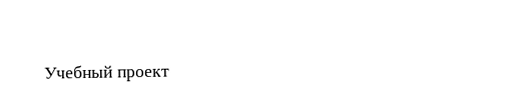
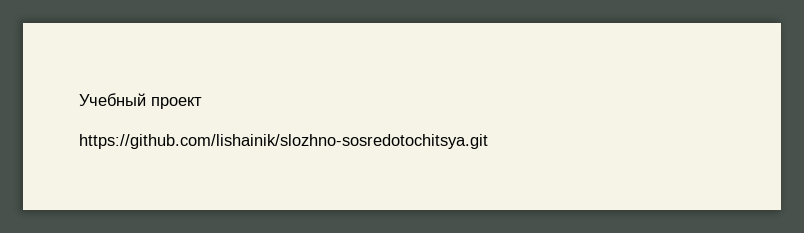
+ https://github.com/lishainik/slozhno-sosredotochitsya.git

